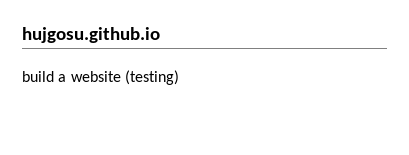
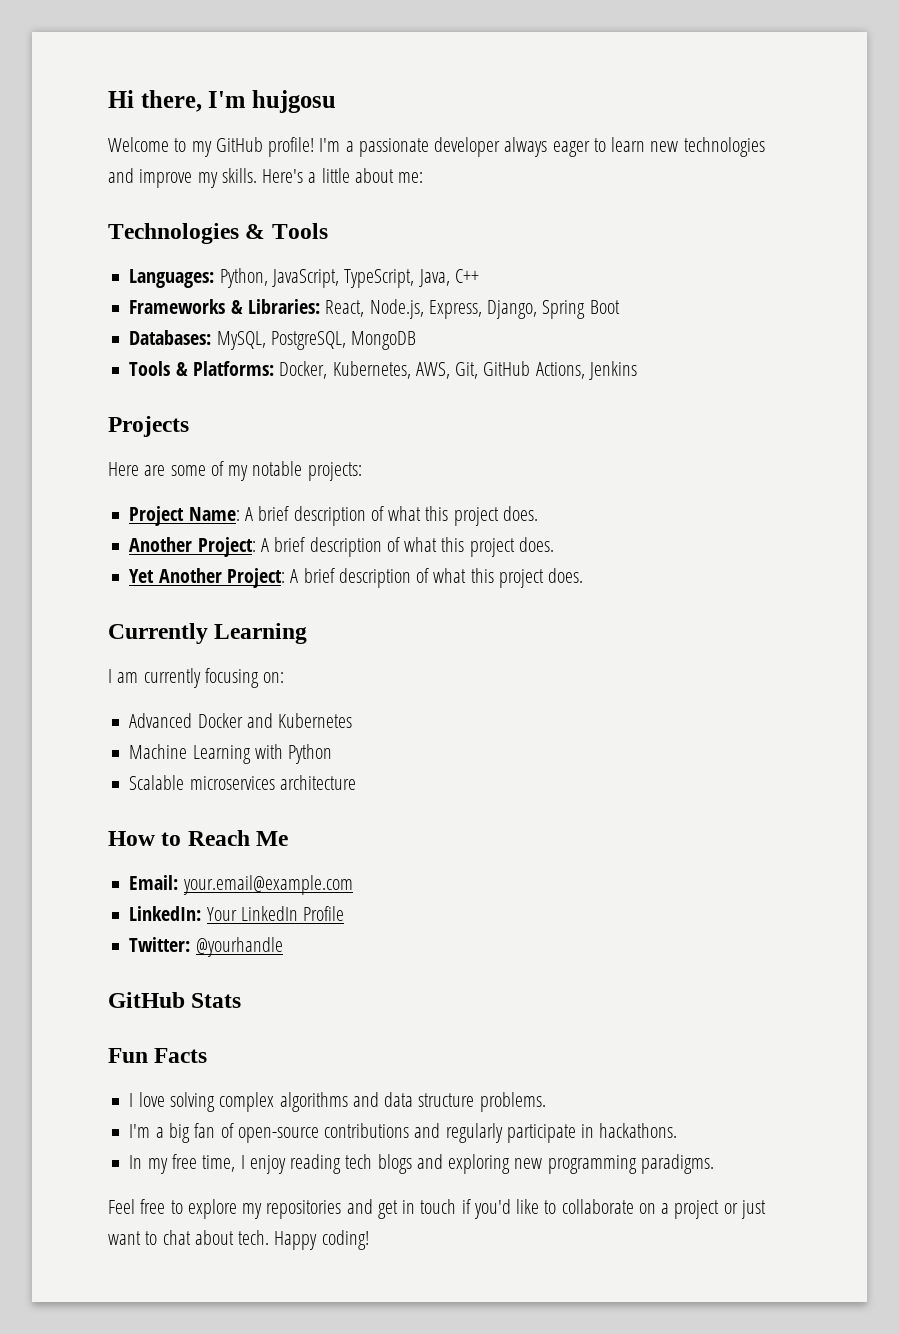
- hujgosu.github.io
- build a website (testing)
+ Hi there, I'm hujgosu
+ Welcome to my GitHub profile! I'm a passionate developer always eager to learn new technologies and improve my skills. Here's a little about me:
+ Technologies & Tools
+ Languages: Python, JavaScript, TypeScript, Java, C++
+ Frameworks & Libraries: React, Node.js, Express, Django, Spring Boot
+ Databases: MySQL, PostgreSQL, MongoDB
+ Tools & Platforms: Docker, Kubernetes, AWS, Git, GitHub Actions, Jenkins
+ Projects
+ Here are some of my notable projects:
+ Project Name: A brief description of what this project does.
+ Another Project: A brief description of what this project does.
+ Yet Another Project: A brief description of what this project does.
+ Currently Learning
+ I am currently focusing on:
+ Advanced Docker and Kubernetes
+ Machine Learning with Python
+ Scalable microservices architecture
+ How to Reach Me
+ Email: your.email@example.com
+ LinkedIn: Your LinkedIn Profile
+ Twitter: @yourhandle
+ GitHub Stats
+ Fun Facts
+ I love solving complex algorithms and data structure problems.
+ I'm a big fan of open-source contributions and regularly participate in hackathons.
+ In my free time, I enjoy reading tech blogs and exploring new programming paradigms.
+ Feel free to explore my repositories and get in touch if you'd like to collaborate on a project or just want to chat about tech. Happy coding!

